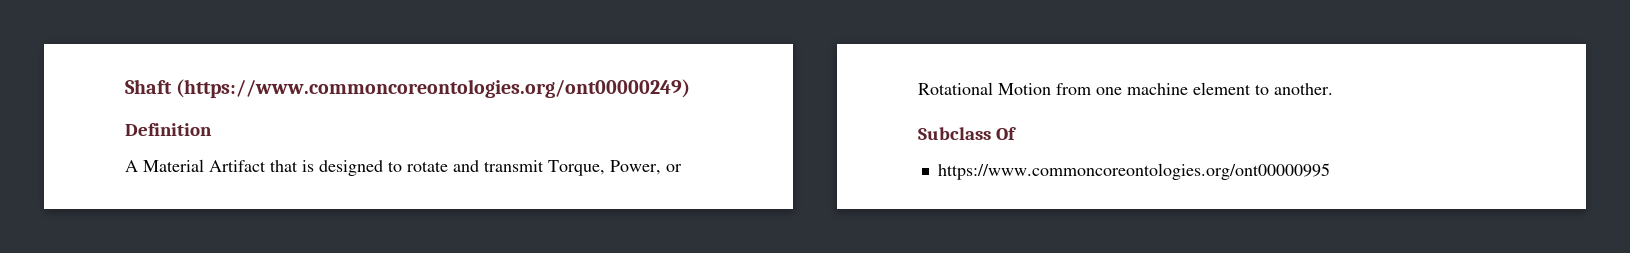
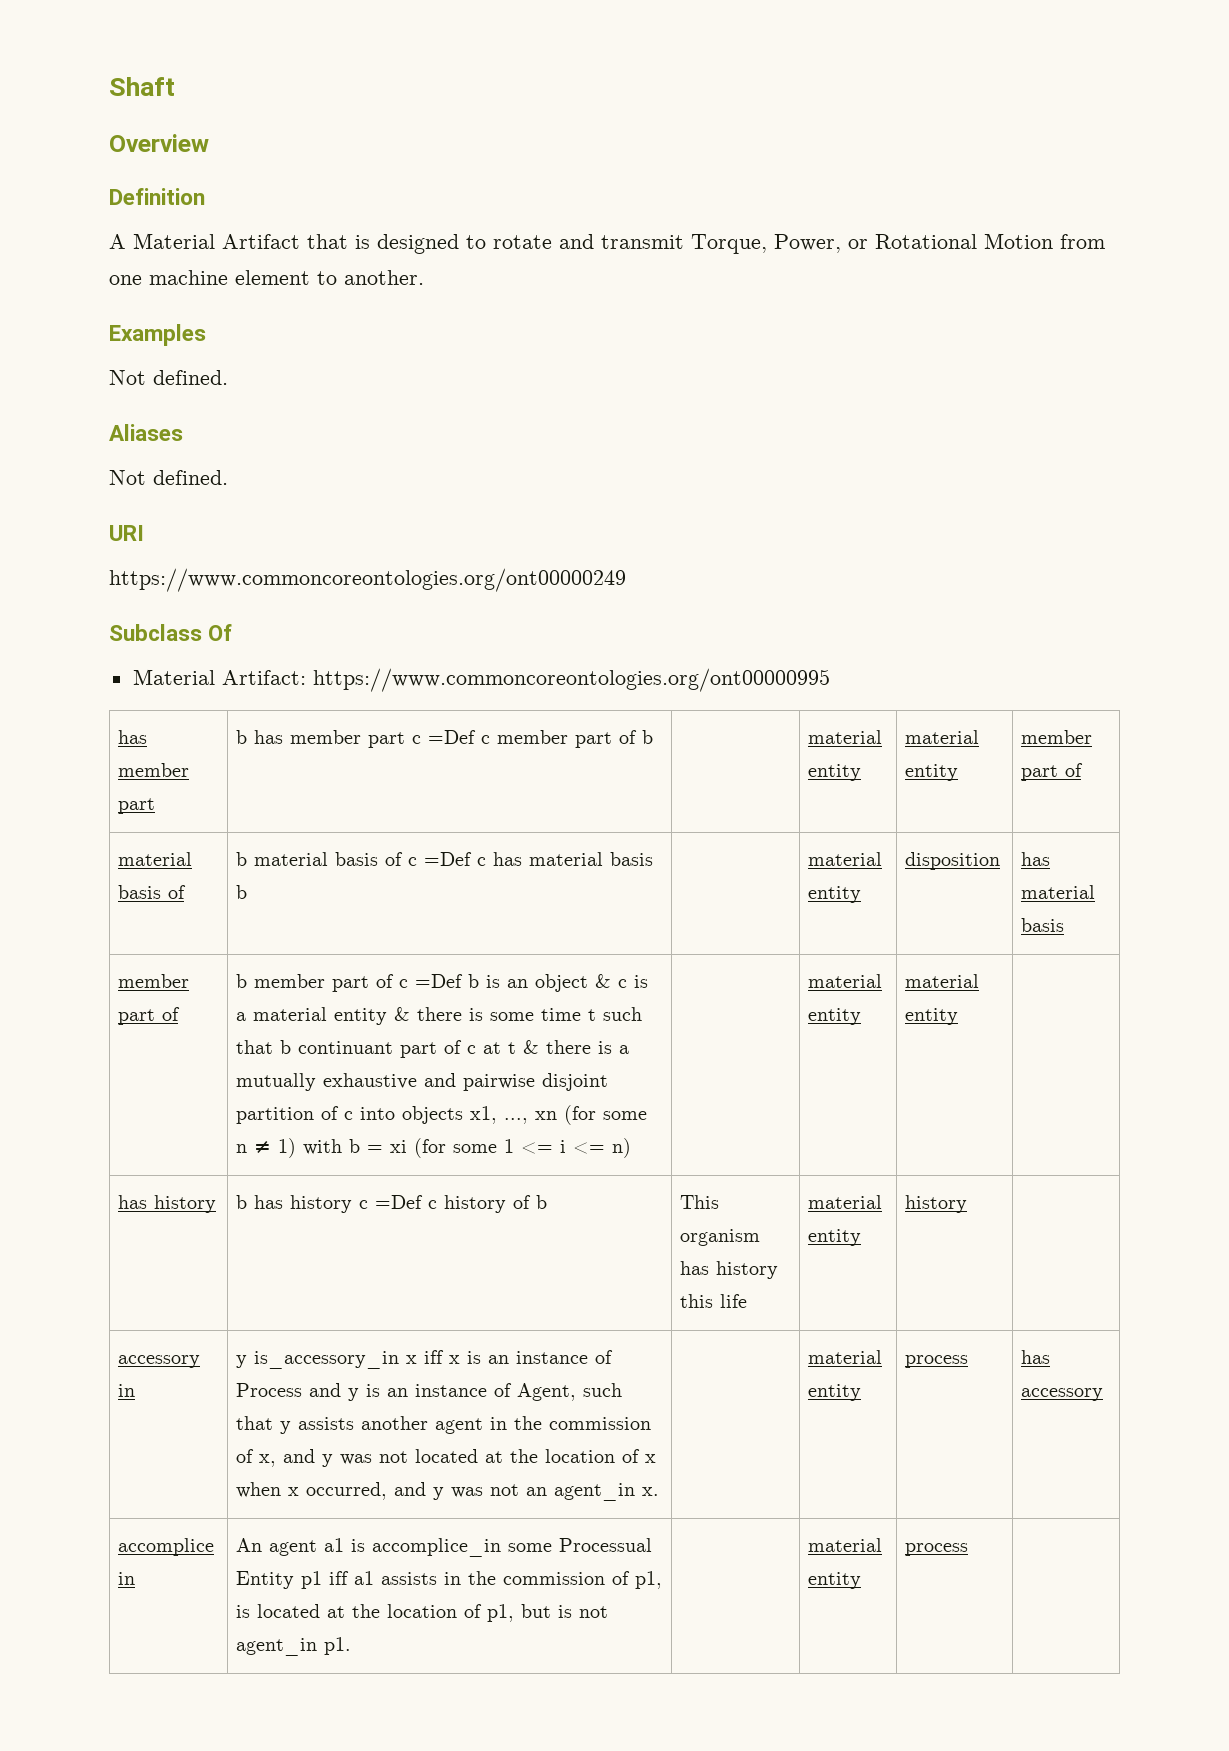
- Shaft (https://www.commoncoreontologies.org/ont00000249)
+ Shaft
+ Overview
+ Examples
+ Not defined.
+ Aliases
+ Not defined.
+ URI
+ https://www.commoncoreontologies.org/ont00000249
- https://www.commoncoreontologies.org/ont00000995
+ Material Artifact: https://www.commoncoreontologies.org/ont00000995
+ has member part | b has member part c =Def c member part of b | | material entity | material entity | member part of
+ material basis of | b material basis of c =Def c has material basis b | | material entity | disposition | has material basis
+ member part of | b member part of c =Def b is an object & c is a material entity & there is some time t such that b continuant part of c at t & there is a mutually exhaustive and pairwise disjoint partition of c into objects x1, ..., xn (for some n ≠ 1) with b = xi (for some 1 <= i <= n) | | material entity | material entity |
+ has history | b has history c =Def c history of b | This organism has history this life | material entity | history |
+ accessory in | y is_accessory_in x iff x is an instance of Process and y is an instance of Agent, such that y assists another agent in the commission of x, and y was not located at the location of x when x occurred, and y was not an agent_in x. | | material entity | process | has accessory
+ accomplice in | An agent a1 is accomplice_in some Processual Entity p1 iff a1 assists in the commission of p1, is located at the location of p1, but is not agent_in p1. | | material entity | process |

